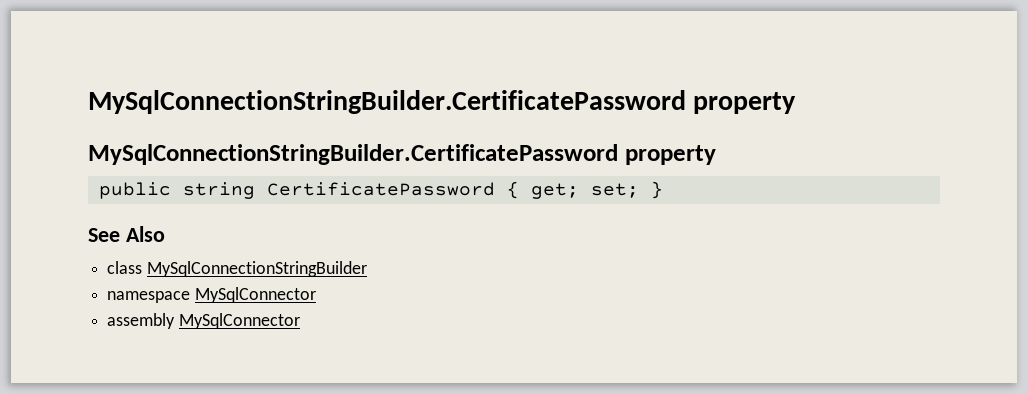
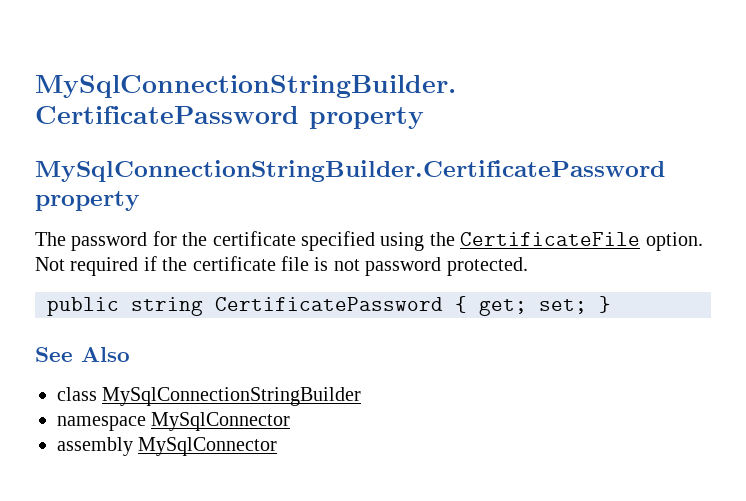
+ The password for the certificate specified using the CertificateFile option. Not required if the certificate file is not password protected.

